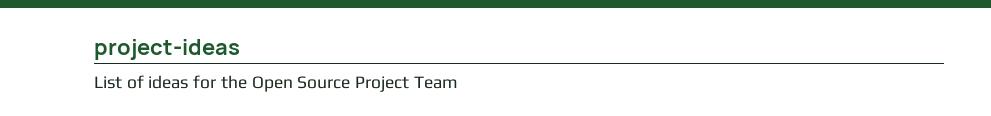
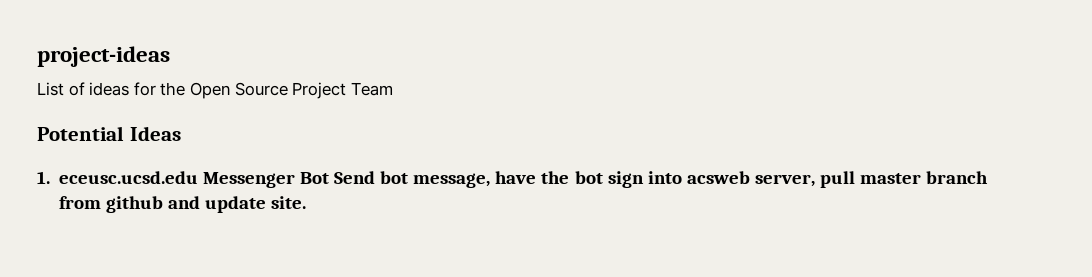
+ Potential Ideas
+ 1. eceusc.ucsd.edu Messenger Bot Send bot message, have the bot sign into acsweb server, pull master branch from github and update site.

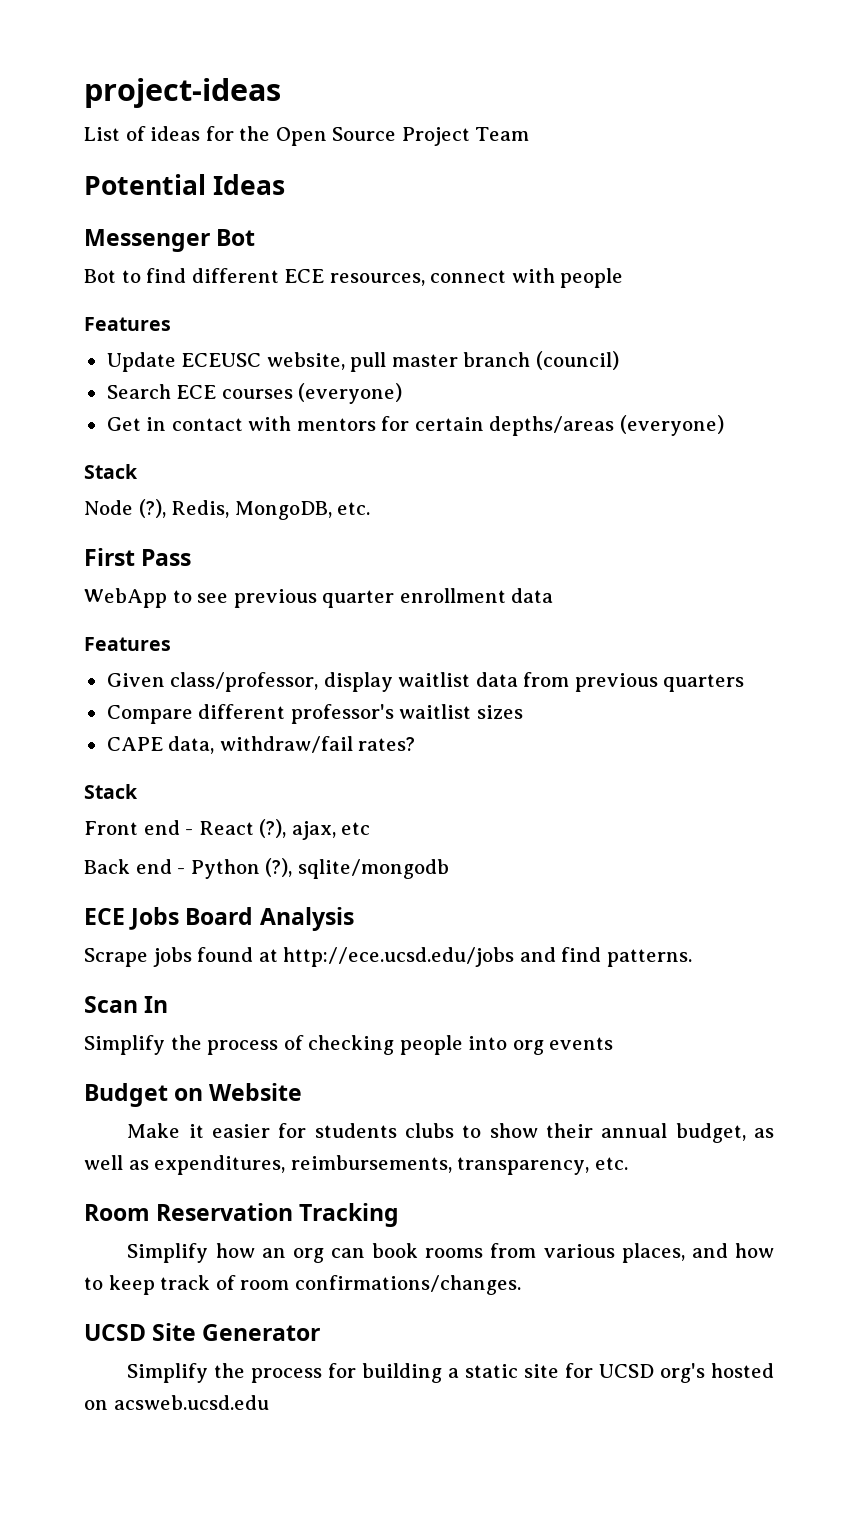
- 1. eceusc.ucsd.edu Messenger Bot Send bot message, have the bot sign into acsweb server, pull master branch from github and update site.
+ Messenger Bot
+ Bot to find different ECE resources, connect with people
+ Features
+ Update ECEUSC website, pull master branch (council)
+ Search ECE courses (everyone)
+ Get in contact with mentors for certain depths/areas (everyone)
+ Stack
+ Node (?), Redis, MongoDB, etc.
+ First Pass
+ WebApp to see previous quarter enrollment data
+ Features
+ Given class/professor, display waitlist data from previous quarters
+ Compare different professor's waitlist sizes
+ CAPE data, withdraw/fail rates?
+ Stack
+ Front end - React (?), ajax, etc
+ Back end - Python (?), sqlite/mongodb
+ ECE Jobs Board Analysis
+ Scrape jobs found at http://ece.ucsd.edu/jobs and find patterns.
+ Scan In
+ Simplify the process of checking people into org events
+ Budget on Website
+ Make it easier for students clubs to show their annual budget, as well as expenditures, reimbursements, transparency, etc.
+ Room Reservation Tracking
+ Simplify how an org can book rooms from various places, and how to keep track of room confirmations/changes.
+ UCSD Site Generator
+ Simplify the process for building a static site for UCSD org's hosted on acsweb.ucsd.edu

